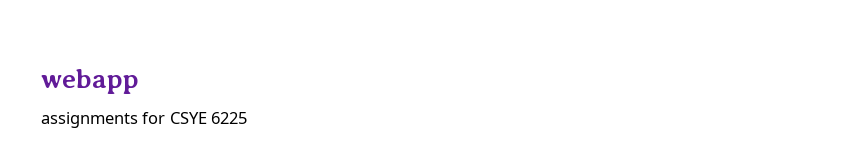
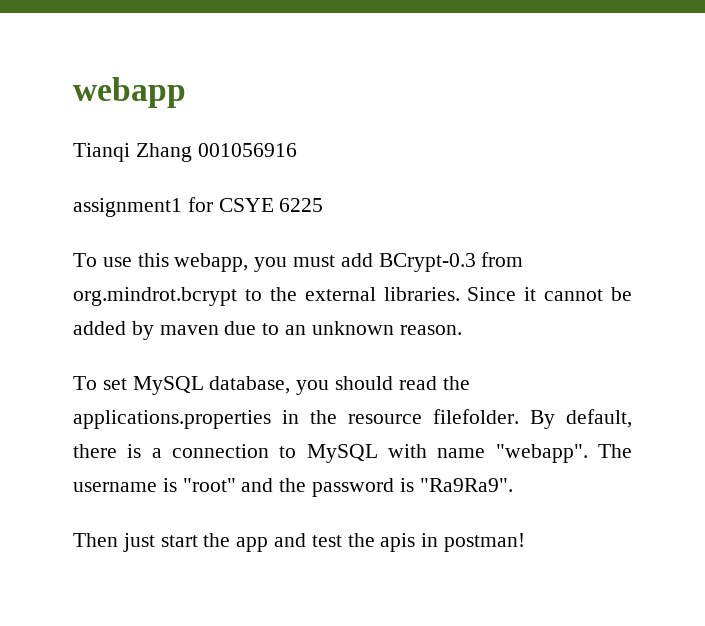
- assignments for CSYE 6225
+ Tianqi Zhang 001056916
+ assignment1 for CSYE 6225
+ To use this webapp, you must add BCrypt-0.3 from org.mindrot.bcrypt to the external libraries. Since it cannot be added by maven due to an unknown reason.
+ To set MySQL database, you should read the applications.properties in the resource filefolder. By default, there is a connection to MySQL with name "webapp". The username is "root" and the password is "Ra9Ra9".
+ Then just start the app and test the apis in postman!

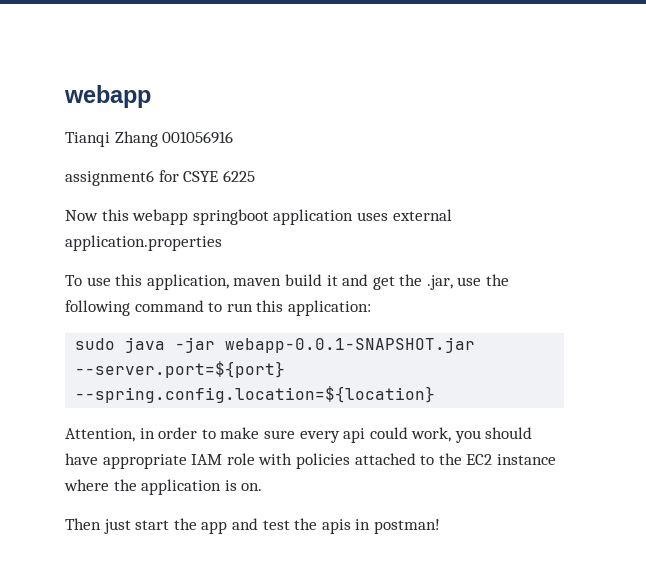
- assignment1 for CSYE 6225
+ assignment6 for CSYE 6225
- To use this webapp, you must add BCrypt-0.3 from org.mindrot.bcrypt to the external libraries. Since it cannot be added by maven due to an unknown reason.
- To set MySQL database, you should read the applications.properties in the resource filefolder. By default, there is a connection to MySQL with name "webapp". The username is "root" and the password is "Ra9Ra9".
+ Now this webapp springboot application uses external application.properties
+ To use this application, maven build it and get the .jar, use the following command to run this application:
+ sudo java -jar webapp-0.0.1-SNAPSHOT.jar --server.port=${port} --spring.config.location=${location}
+ Attention, in order to make sure every api could work, you should have appropriate IAM role with policies attached to the EC2 instance where the application is on.

